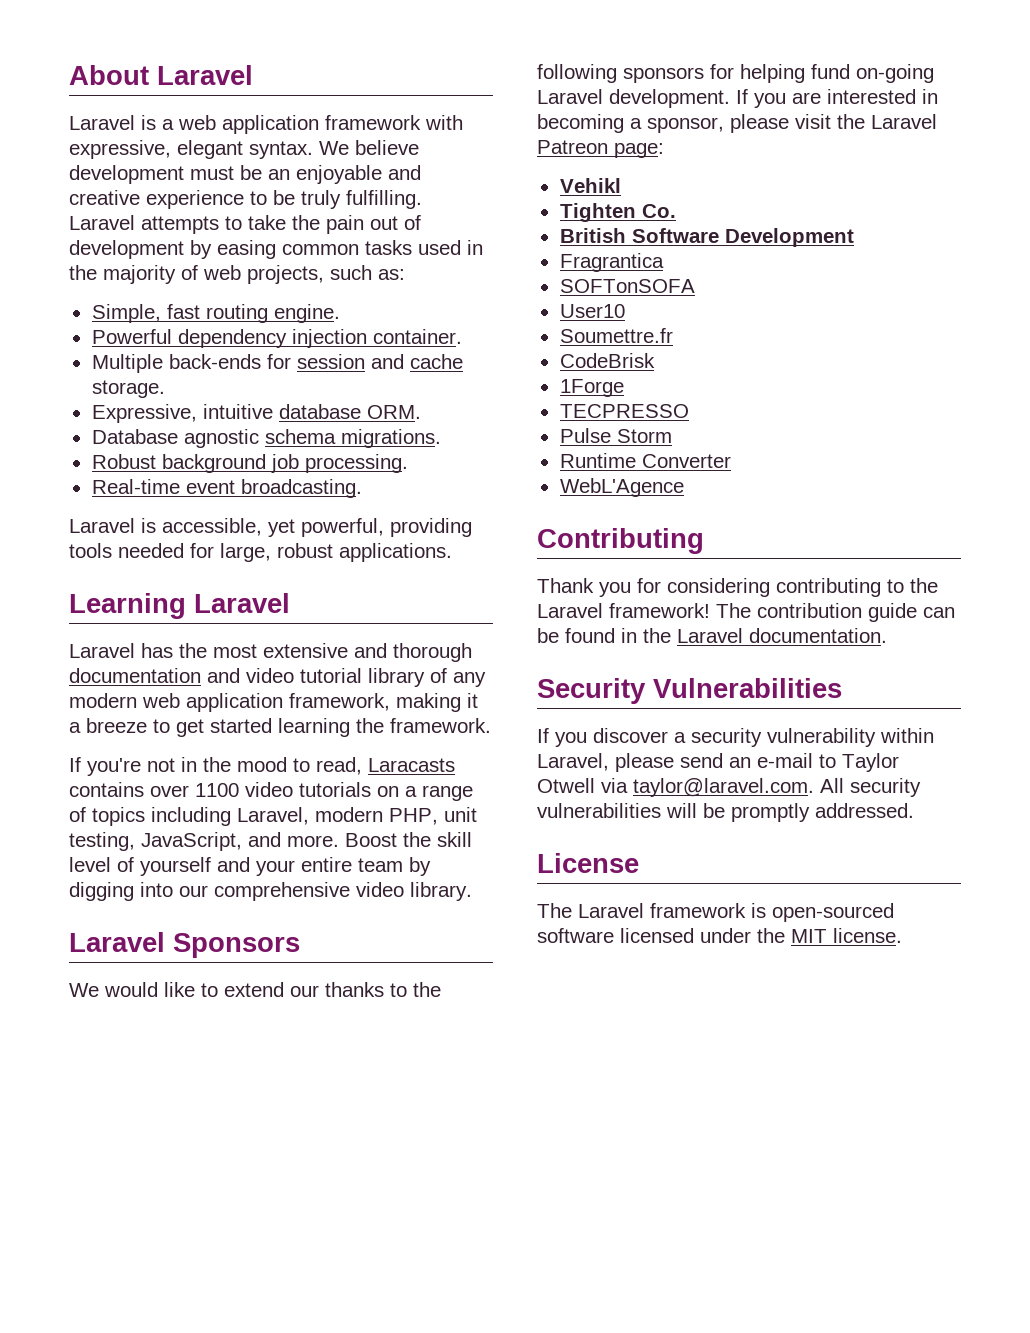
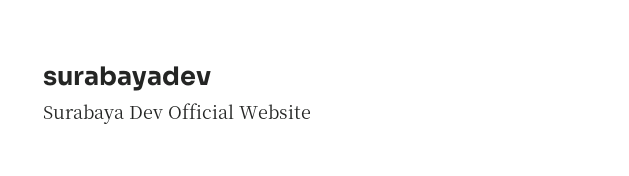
- About Laravel
- Laravel is a web application framework with expressive, elegant syntax. We believe development must be an enjoyable and creative experience to be truly fulfilling. Laravel attempts to take the pain out of development by easing common tasks used in the majority of web projects, such as:
- Simple, fast routing engine.
- Powerful dependency injection container.
- Multiple back-ends for session and cache storage.
- Expressive, intuitive database ORM.
- Database agnostic schema migrations.
- Robust background job processing.
- Real-time event broadcasting.
- Laravel is accessible, yet powerful, providing tools needed for large, robust applications.
- Learning Laravel
- Laravel has the most extensive and thorough documentation and video tutorial library of any modern web application framework, making it a breeze to get started learning the framework.
- If you're not in the mood to read, Laracasts contains over 1100 video tutorials on a range of topics including Laravel, modern PHP, unit testing, JavaScript, and more. Boost the skill level of yourself and your entire team by digging into our comprehensive video library.
- Laravel Sponsors
- We would like to extend our thanks to the following sponsors for helping fund on-going Laravel development. If you are interested in becoming a sponsor, please visit the Laravel Patreon page:
- Vehikl
- Tighten Co.
- British Software Development
- Fragrantica
- SOFTonSOFA
- User10
- Soumettre.fr
- CodeBrisk
- 1Forge
- TECPRESSO
- Pulse Storm
- Runtime Converter
- WebL'Agence
- Contributing
- Thank you for considering contributing to the Laravel framework! The contribution guide can be found in the Laravel documentation.
- Security Vulnerabilities
- If you discover a security vulnerability within Laravel, please send an e-mail to Taylor Otwell via taylor@laravel.com. All security vulnerabilities will be promptly addressed.
- License
- The Laravel framework is open-sourced software licensed under the MIT license.
+ surabayadev
+ Surabaya Dev Official Website

